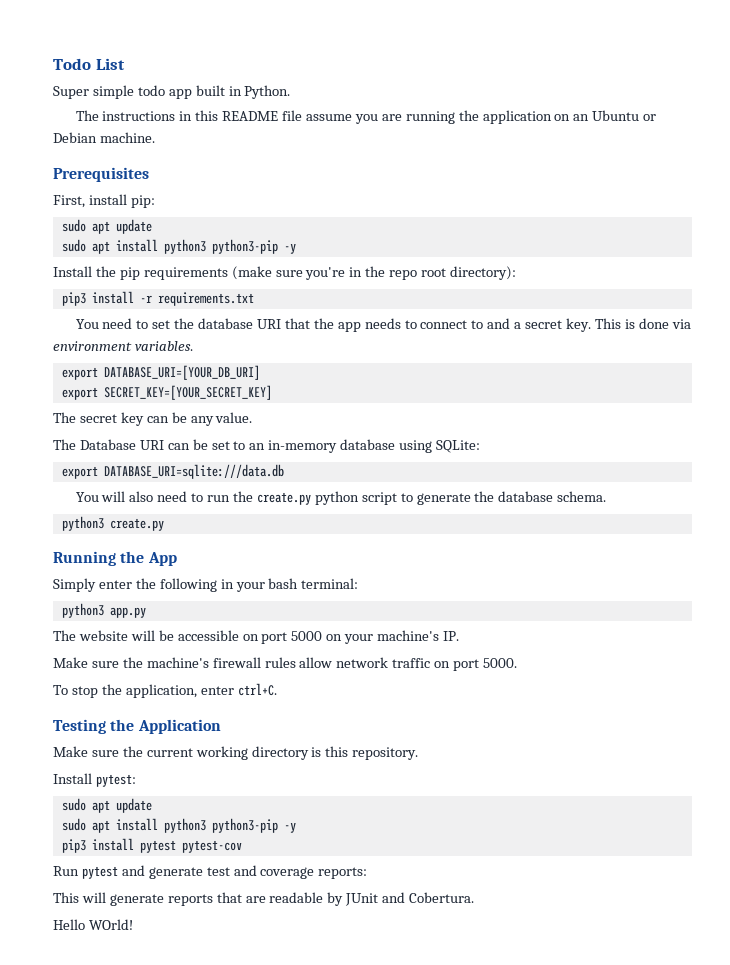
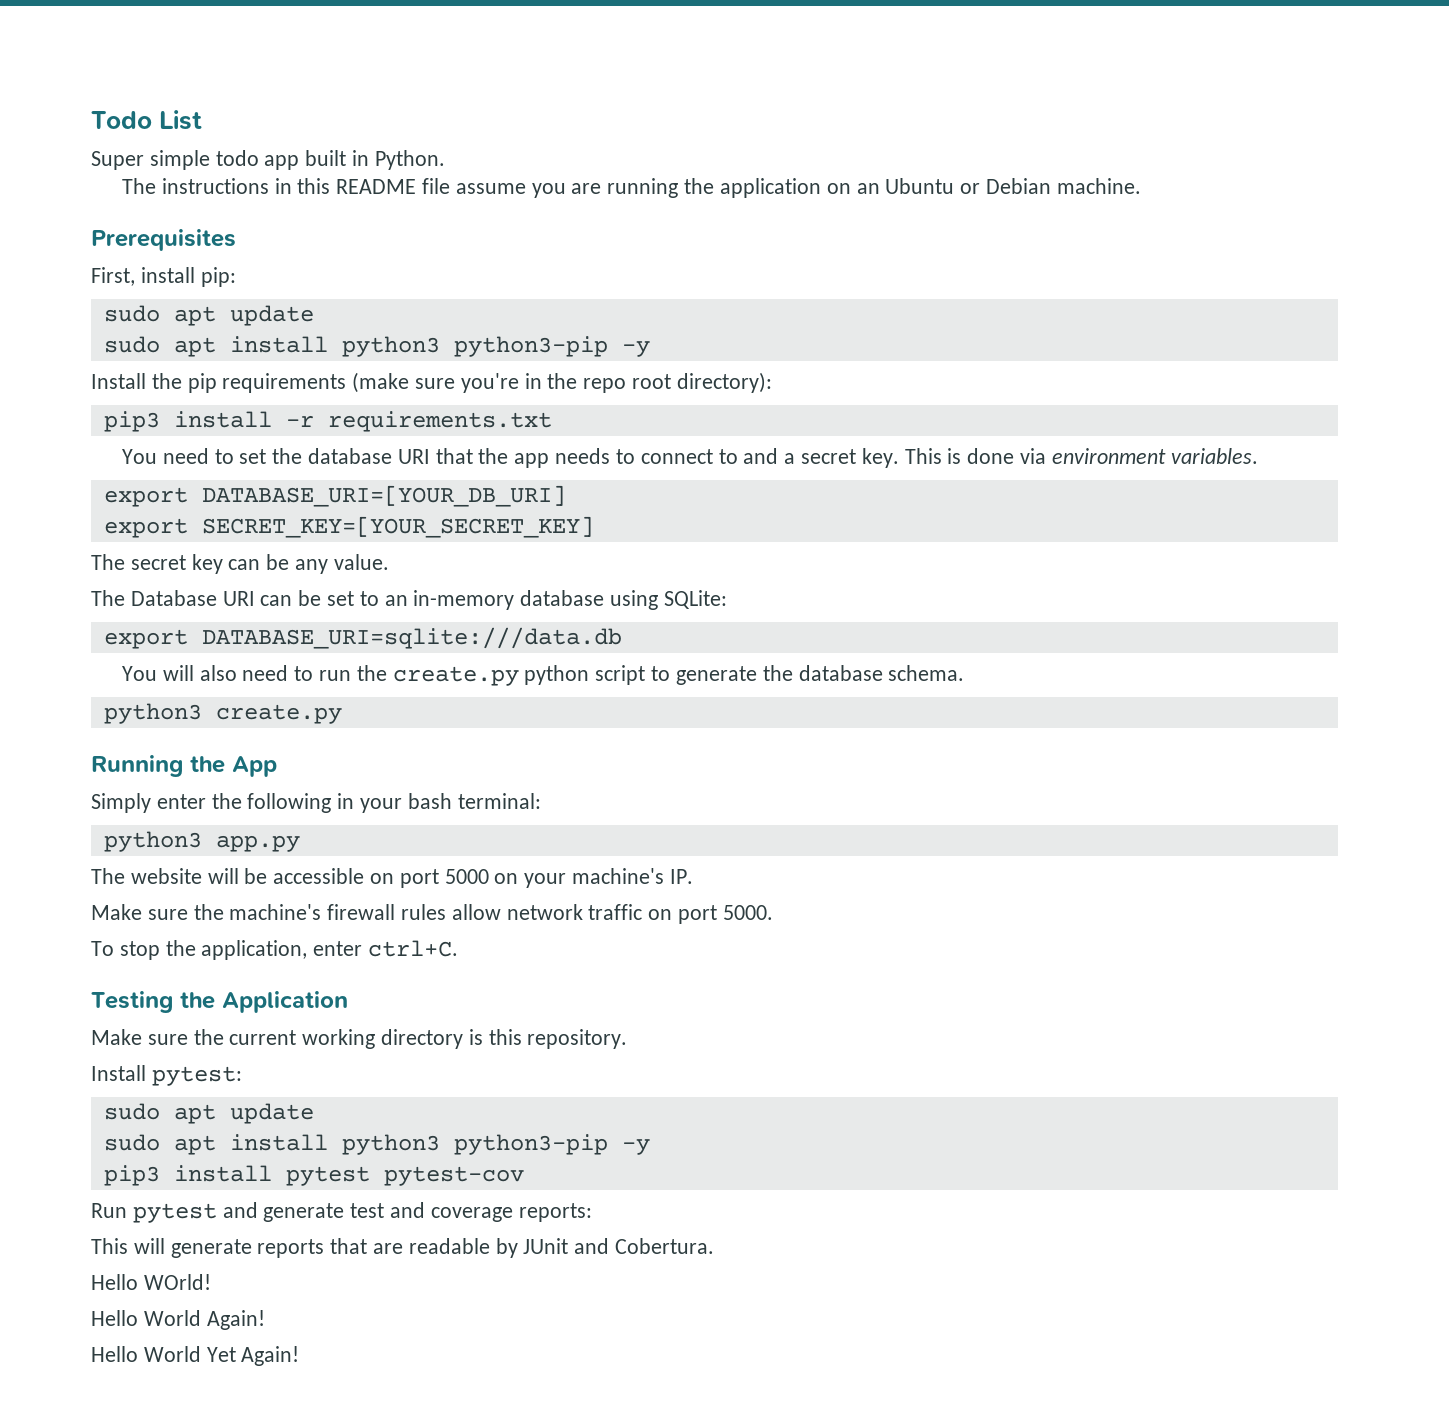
+ Hello World Again!
+ Hello World Yet Again!

